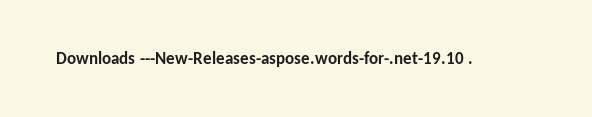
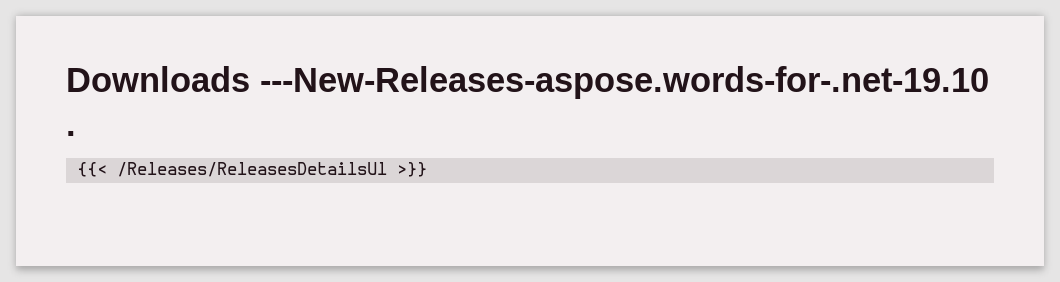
+ {{< /Releases/ReleasesDetailsUl >}}

